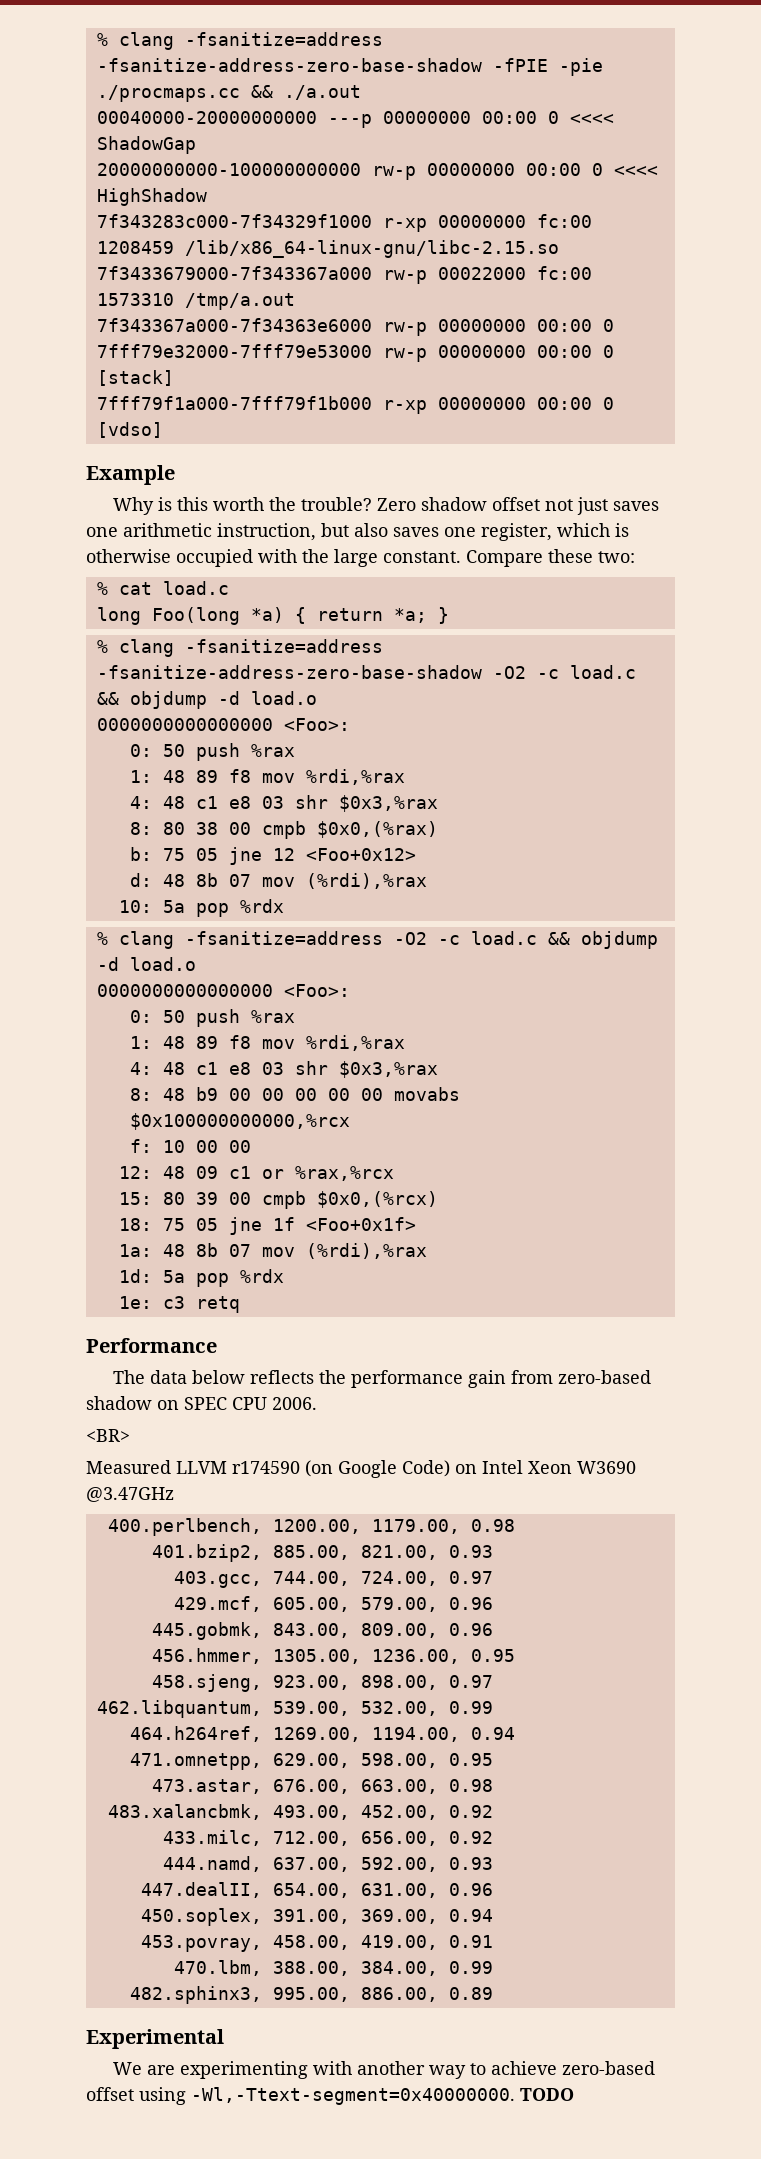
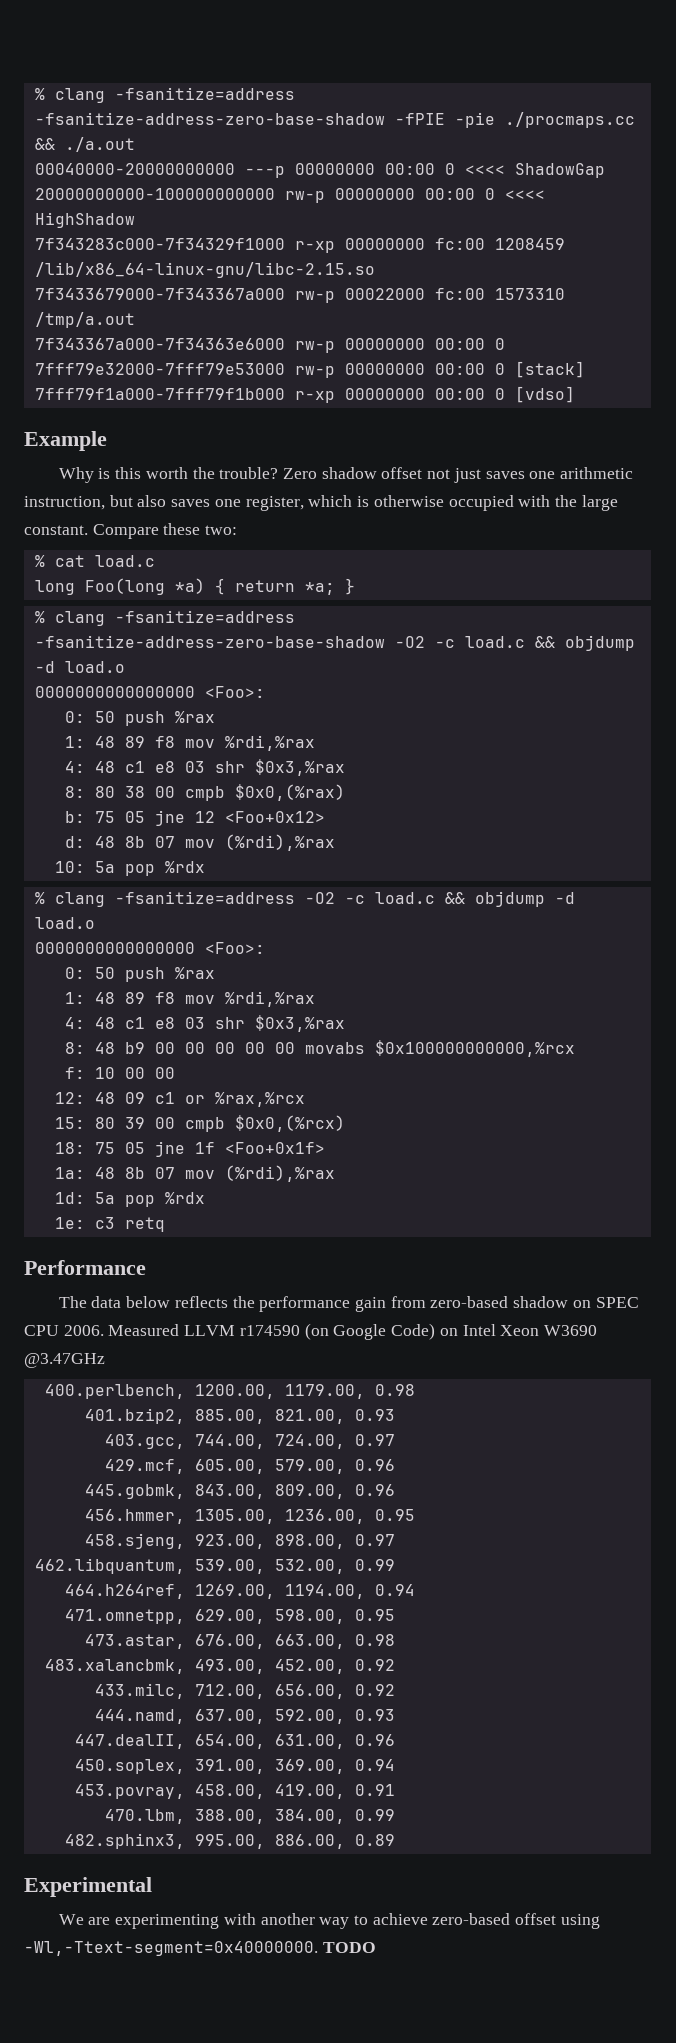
- The data below reflects the performance gain from zero-based shadow on SPEC CPU 2006.
- <BR>
- Measured LLVM r174590 (on Google Code) on Intel Xeon W3690 @3.47GHz
+ The data below reflects the performance gain from zero-based shadow on SPEC CPU 2006. Measured LLVM r174590 (on Google Code) on Intel Xeon W3690 @3.47GHz

